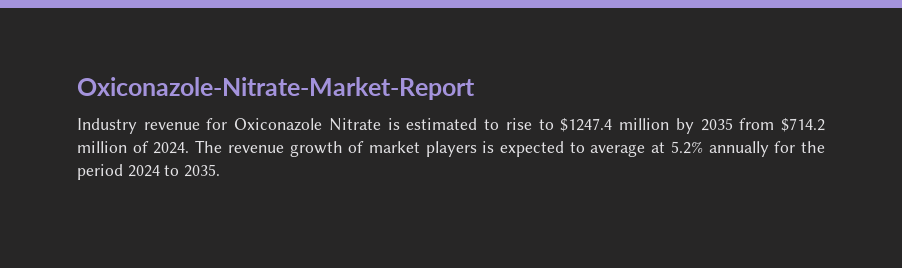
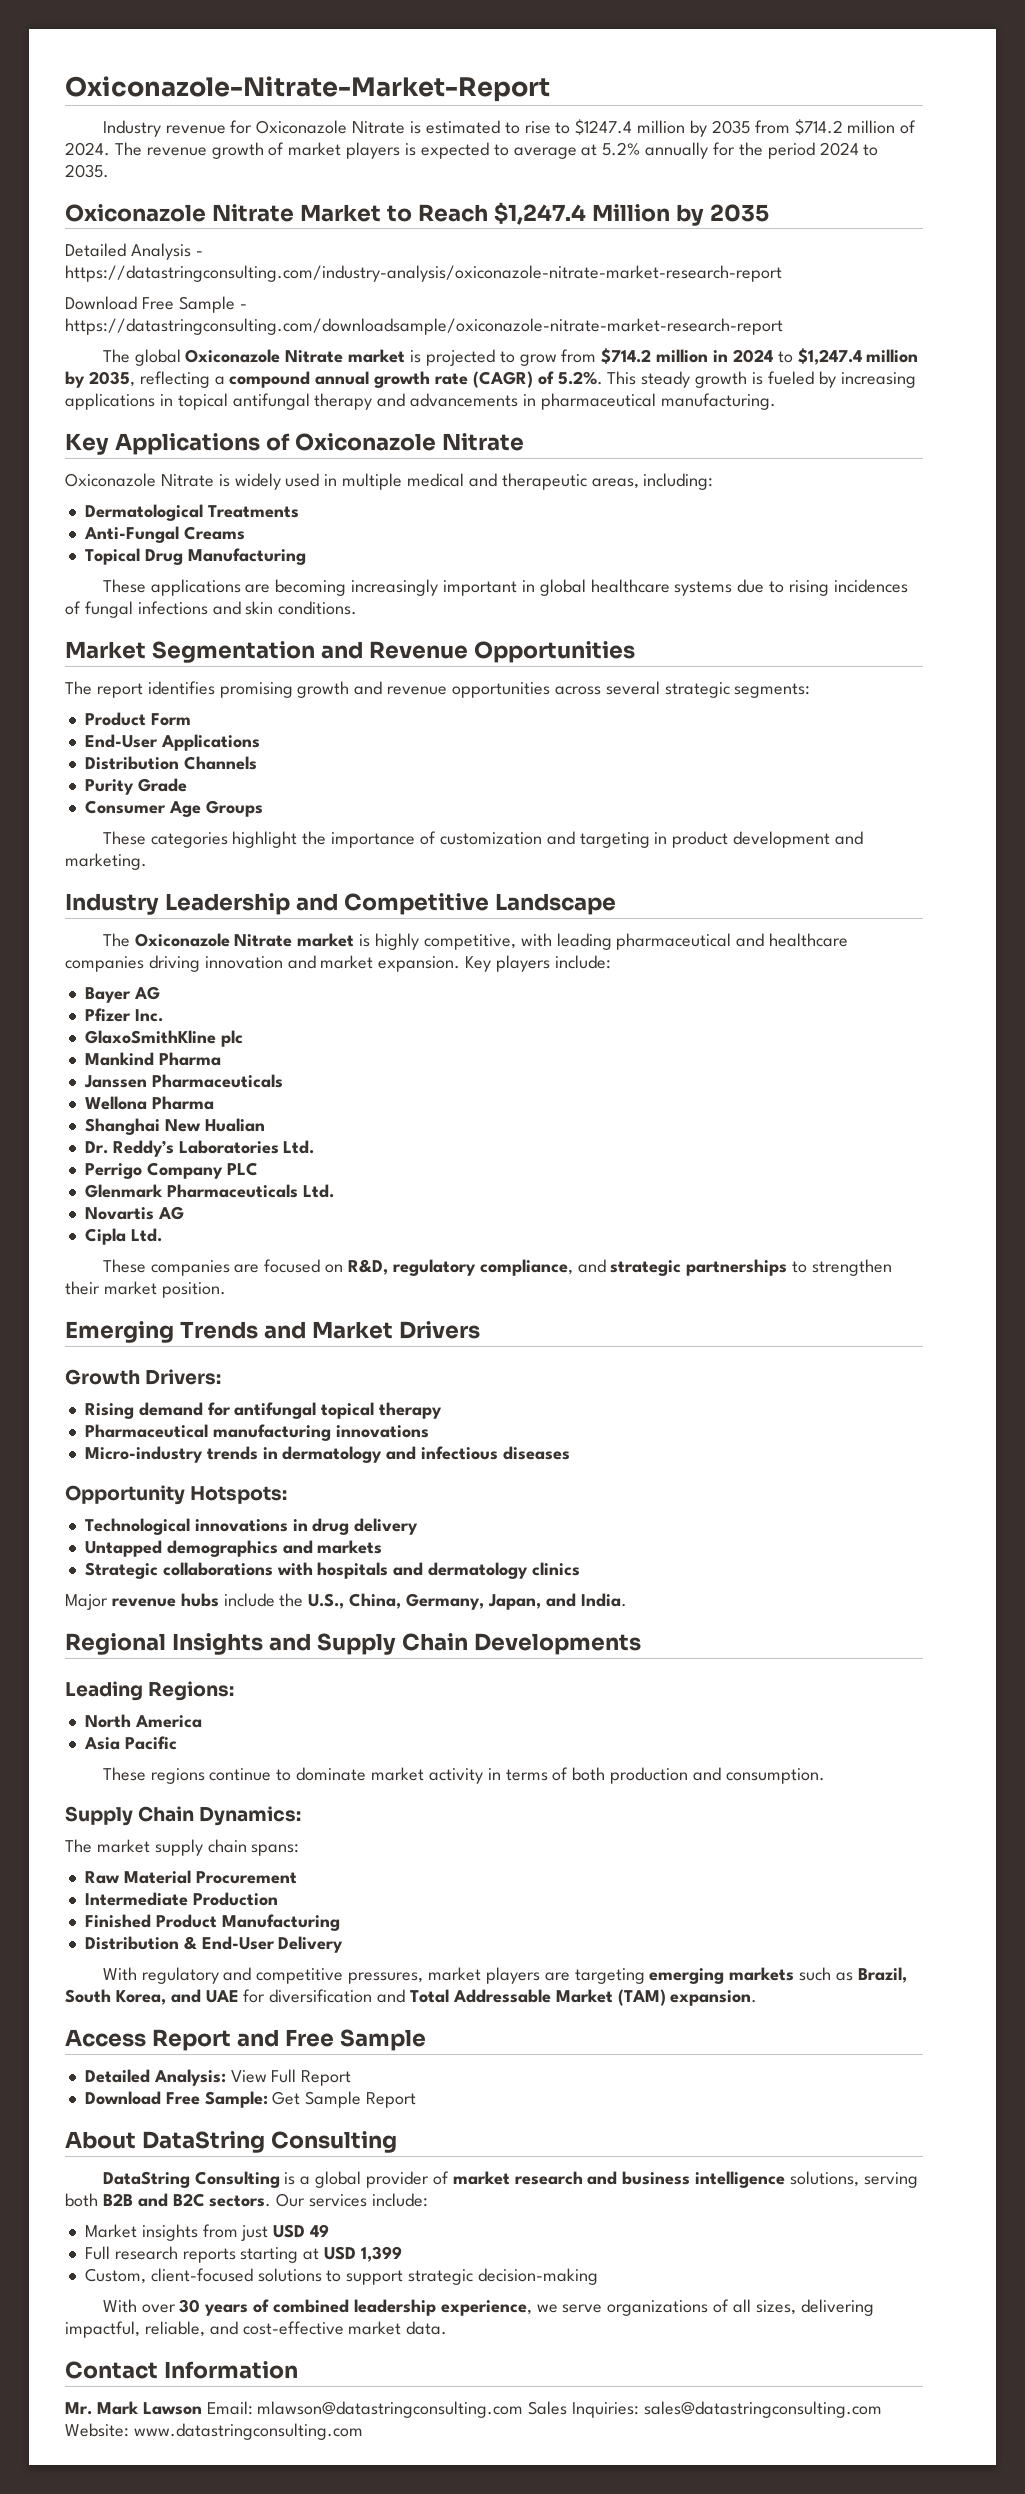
+ Oxiconazole Nitrate Market to Reach $1,247.4 Million by 2035
+ Detailed Analysis - https://datastringconsulting.com/industry-analysis/oxiconazole-nitrate-market-research-report
+ Download Free Sample - https://datastringconsulting.com/downloadsample/oxiconazole-nitrate-market-research-report
+ The global Oxiconazole Nitrate market is projected to grow from $714.2 million in 2024 to $1,247.4 million by 2035, reflecting a compound annual growth rate (CAGR) of 5.2%. This steady growth is fueled by increasing applications in topical antifungal therapy and advancements in pharmaceutical manufacturing.
+ Key Applications of Oxiconazole Nitrate
+ Oxiconazole Nitrate is widely used in multiple medical and therapeutic areas, including:
+ Dermatological Treatments
+ Anti-Fungal Creams
+ Topical Drug Manufacturing
+ These applications are becoming increasingly important in global healthcare systems due to rising incidences of fungal infections and skin conditions.
+ Market Segmentation and Revenue Opportunities
+ The report identifies promising growth and revenue opportunities across several strategic segments:
+ Product Form
+ End-User Applications
+ Distribution Channels
+ Purity Grade
+ Consumer Age Groups
+ These categories highlight the importance of customization and targeting in product development and marketing.
+ Industry Leadership and Competitive Landscape
+ The Oxiconazole Nitrate market is highly competitive, with leading pharmaceutical and healthcare companies driving innovation and market expansion. Key players include:
+ Bayer AG
+ Pfizer Inc.
+ GlaxoSmithKline plc
+ Mankind Pharma
+ Janssen Pharmaceuticals
+ Wellona Pharma
+ Shanghai New Hualian
+ Dr. Reddy’s Laboratories Ltd.
+ Perrigo Company PLC
+ Glenmark Pharmaceuticals Ltd.
+ Novartis AG
+ Cipla Ltd.
+ These companies are focused on R&D, regulatory compliance, and strategic partnerships to strengthen their market position.
+ Emerging Trends and Market Drivers
+ Growth Drivers:
+ Rising demand for antifungal topical therapy
+ Pharmaceutical manufacturing innovations
+ Micro-industry trends in dermatology and infectious diseases
+ Opportunity Hotspots:
+ Technological innovations in drug delivery
+ Untapped demographics and markets
+ Strategic collaborations with hospitals and dermatology clinics
+ Major revenue hubs include the U.S., China, Germany, Japan, and India.
+ Regional Insights and Supply Chain Developments
+ Leading Regions:
+ North America
+ Asia Pacific
+ These regions continue to dominate market activity in terms of both production and consumption.
+ Supply Chain Dynamics:
+ The market supply chain spans:
+ Raw Material Procurement
+ Intermediate Production
+ Finished Product Manufacturing
+ Distribution & End-User Delivery
+ With regulatory and competitive pressures, market players are targeting emerging markets such as Brazil, South Korea, and UAE for diversification and Total Addressable Market (TAM) expansion.
+ Access Report and Free Sample
+ Detailed Analysis: View Full Report
+ Download Free Sample: Get Sample Report
+ About DataString Consulting
+ DataString Consulting is a global provider of market research and business intelligence solutions, serving both B2B and B2C sectors. Our services include:
+ Market insights from just USD 49
+ Full research reports starting at USD 1,399
+ Custom, client-focused solutions to support strategic decision-making
+ With over 30 years of combined leadership experience, we serve organizations of all sizes, delivering impactful, reliable, and cost-effective market data.
+ Contact Information
+ Mr. Mark Lawson Email: mlawson@datastringconsulting.com Sales Inquiries: sales@datastringconsulting.com Website: www.datastringconsulting.com

